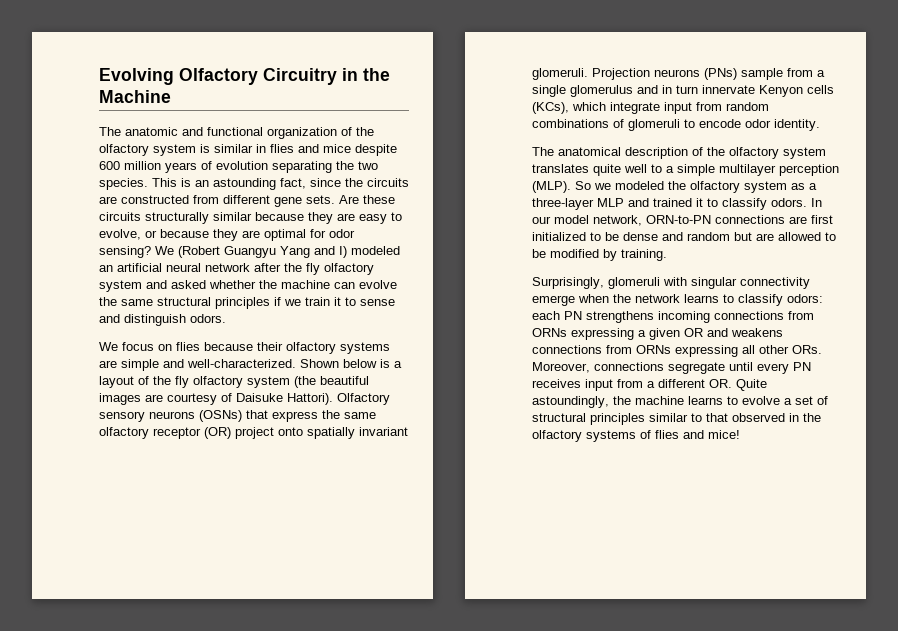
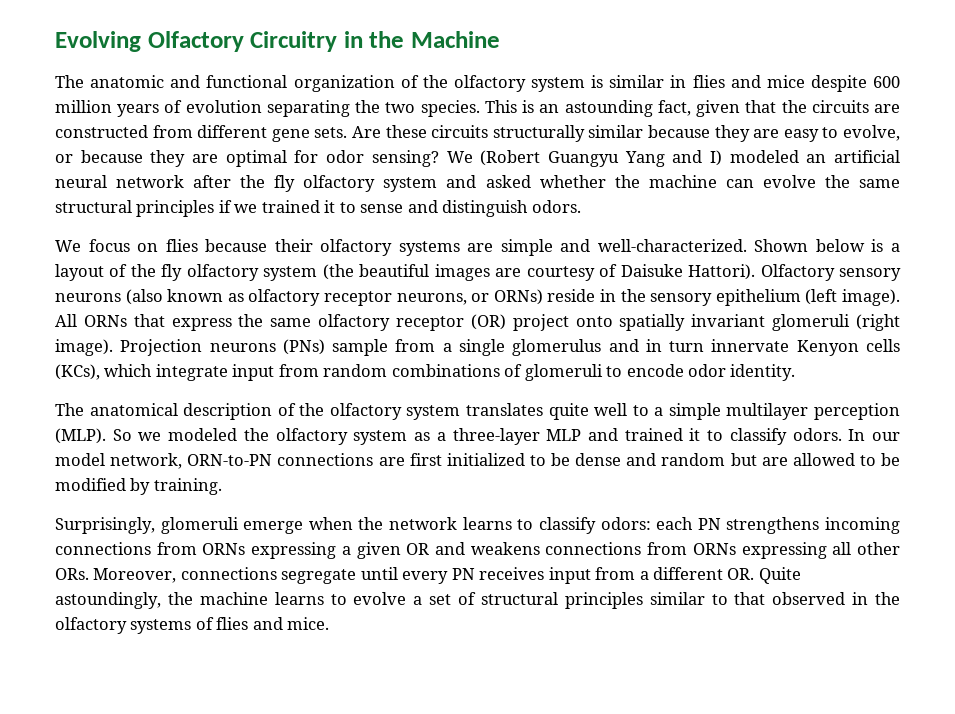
- This is an astounding fact, since the circuits are constructed from different gene sets.
+ This is an astounding fact, given that the circuits are constructed from different gene sets.
- We (Robert Guangyu Yang and I) modeled an artificial neural network after the fly olfactory system and asked whether the machine can evolve the same structural principles if we train it to sense and distinguish odors.
+ We (Robert Guangyu Yang and I) modeled an artificial neural network after the fly olfactory system and asked whether the machine can evolve the same structural principles if we trained it to sense and distinguish odors.
- Olfactory sensory neurons (OSNs) that express the same olfactory receptor (OR) project onto spatially invariant glomeruli.
+ Olfactory sensory neurons (also known as olfactory receptor neurons, or ORNs) reside in the sensory epithelium (left image). All ORNs that express the same olfactory receptor (OR) project onto spatially invariant glomeruli (right image).
- Surprisingly, glomeruli with singular connectivity emerge when the network learns to classify odors:
+ Surprisingly, glomeruli emerge when the network learns to classify odors:
- each PN strengthens incoming connections from ORNs expressing a given OR and weakens connections from ORNs expressing all other ORs. Moreover, connections segregate until every PN receives input from a different OR. Quite astoundingly, the machine learns to evolve a set of structural principles similar to that observed in the olfactory systems of flies and mice!
+ each PN strengthens incoming connections from ORNs expressing a given OR and weakens connections from ORNs expressing all other ORs. Moreover, connections segregate until every PN receives input from a different OR. Quite astoundingly, the machine learns to evolve a set of structural principles similar to that observed in the olfactory systems of flies and mice.

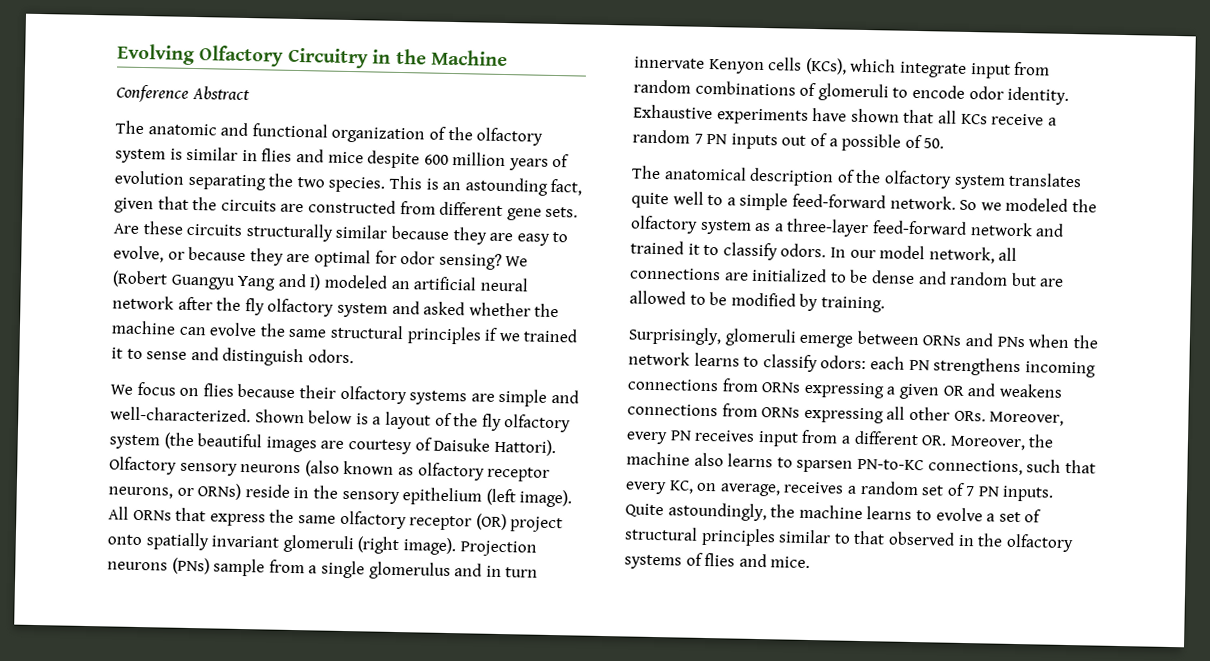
+ Conference Abstract
+ Exhaustive experiments have shown that all KCs receive a random 7 PN inputs out of a possible of 50.
- The anatomical description of the olfactory system translates quite well to a simple multilayer perception (MLP).
+ The anatomical description of the olfactory system translates quite well to a simple feed-forward network.
- So we modeled the olfactory system as a three-layer MLP and trained it to classify odors.
+ So we modeled the olfactory system as a three-layer feed-forward network and trained it to classify odors.
- In our model network, ORN-to-PN connections are first initialized to be dense and random but are allowed to be modified by training.
+ In our model network, all connections are initialized to be dense and random but are allowed to be modified by training.
- Surprisingly, glomeruli emerge when the network learns to classify odors:
+ Surprisingly, glomeruli emerge between ORNs and PNs when the network learns to classify odors:
- each PN strengthens incoming connections from ORNs expressing a given OR and weakens connections from ORNs expressing all other ORs. Moreover, connections segregate until every PN receives input from a different OR. Quite astoundingly, the machine learns to evolve a set of structural principles similar to that observed in the olfactory systems of flies and mice.
+ each PN strengthens incoming connections from ORNs expressing a given OR and weakens connections from ORNs expressing all other ORs. Moreover, every PN receives input from a different OR. Moreover, the machine also learns to sparsen PN-to-KC connections, such that every KC, on average, receives a random set of 7 PN inputs. Quite astoundingly, the machine learns to evolve a set of structural principles similar to that observed in the olfactory systems of flies and mice.

